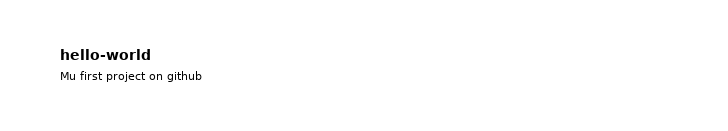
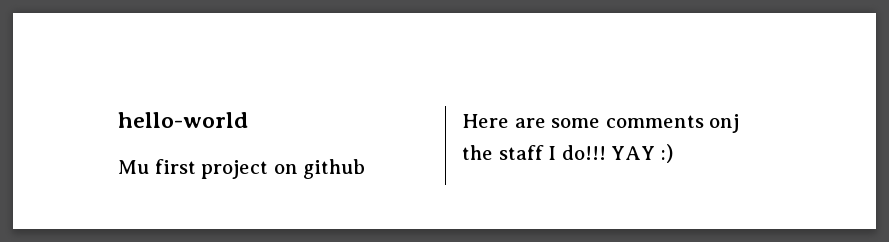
+ Here are some comments onj the staff I do!!! YAY :)

